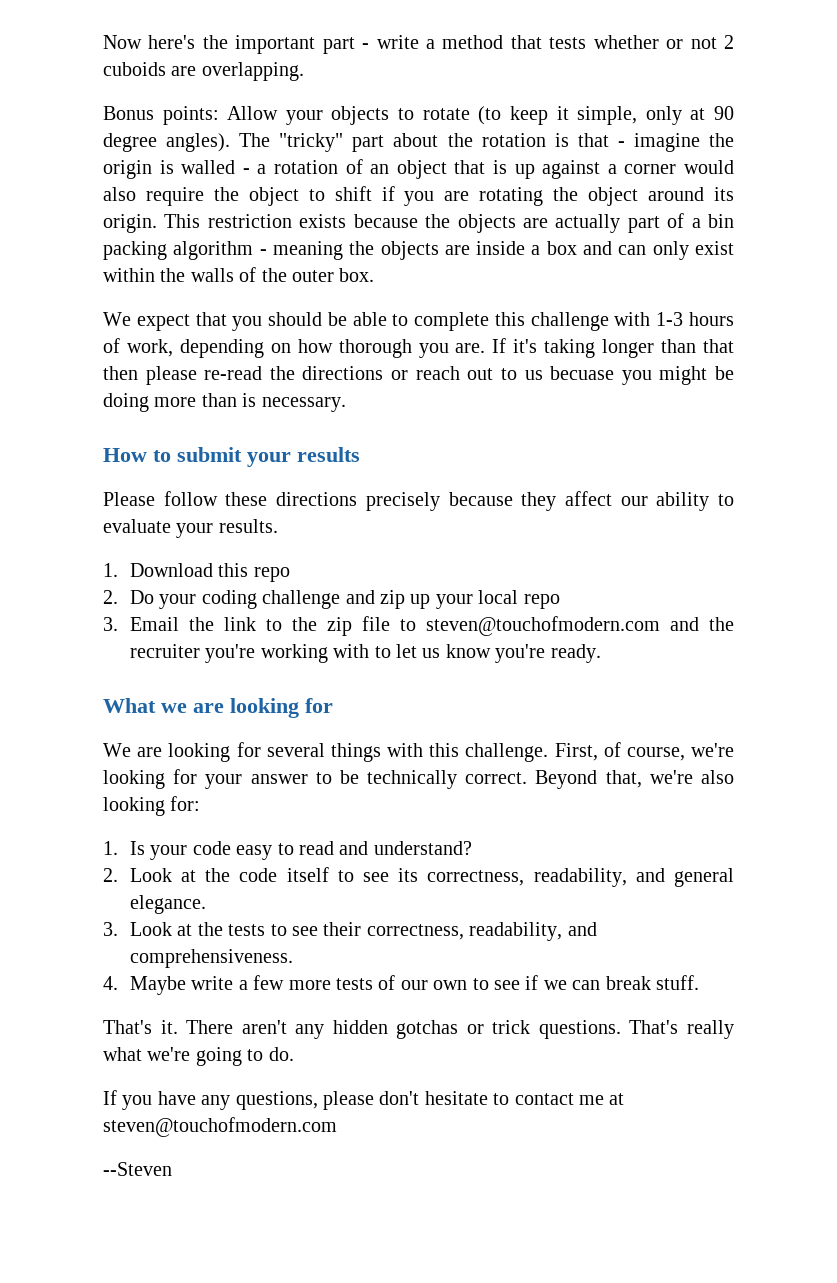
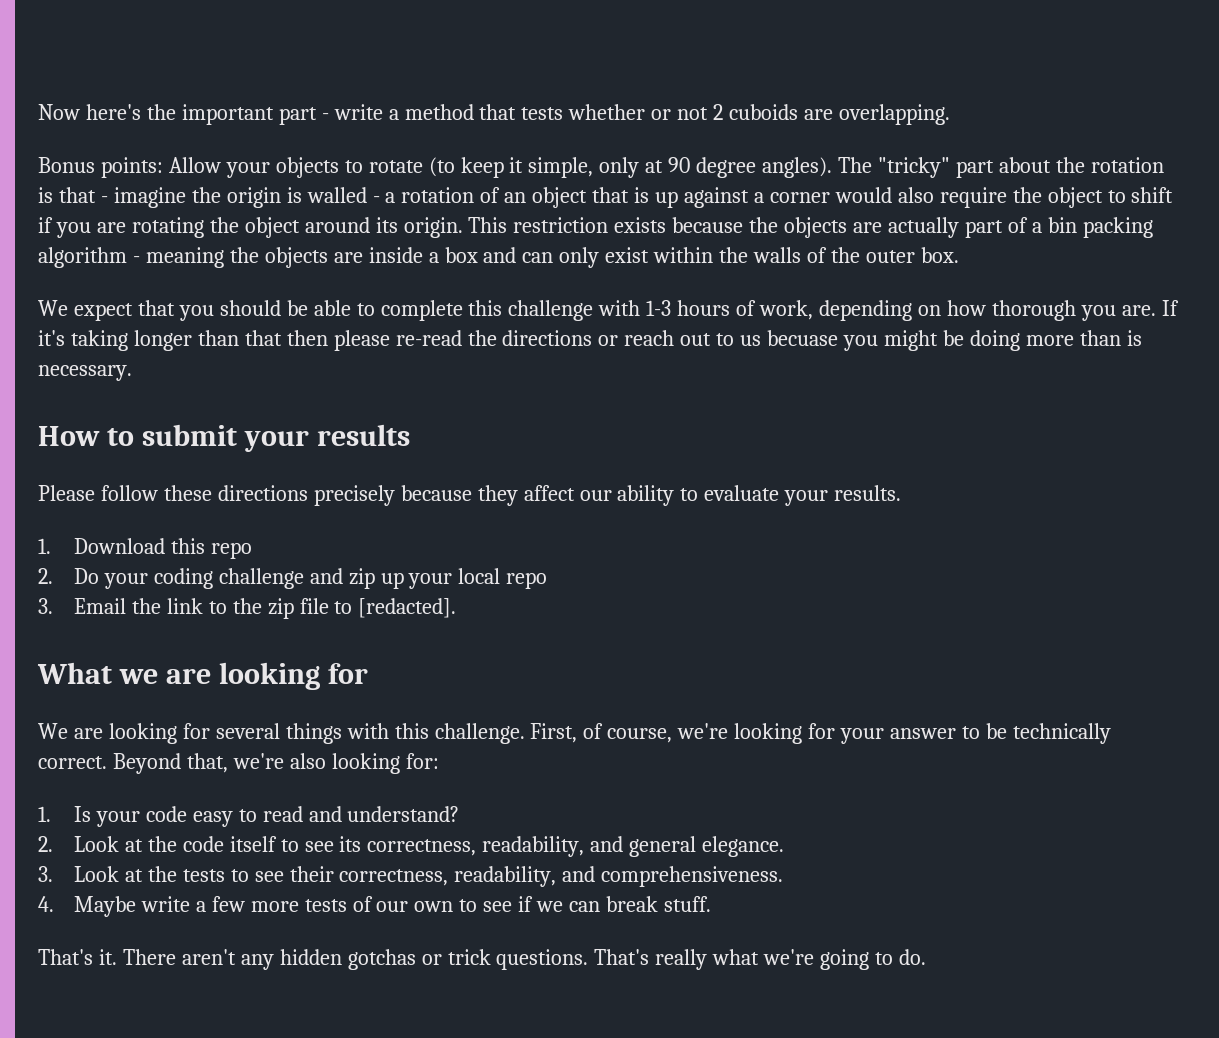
- 3. Email the link to the zip file to steven@touchofmodern.com and the recruiter you're working with to let us know you're ready.
+ 3. Email the link to the zip file to [redacted].
- If you have any questions, please don't hesitate to contact me at steven@touchofmodern.com
- --Steven

